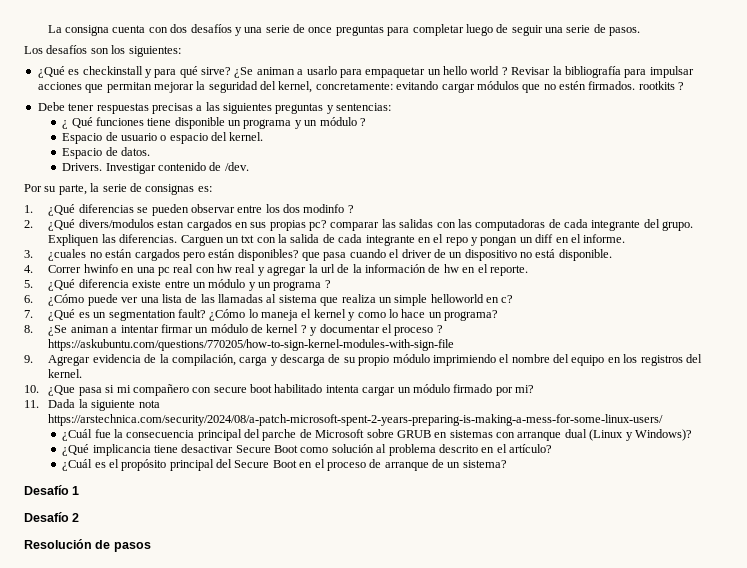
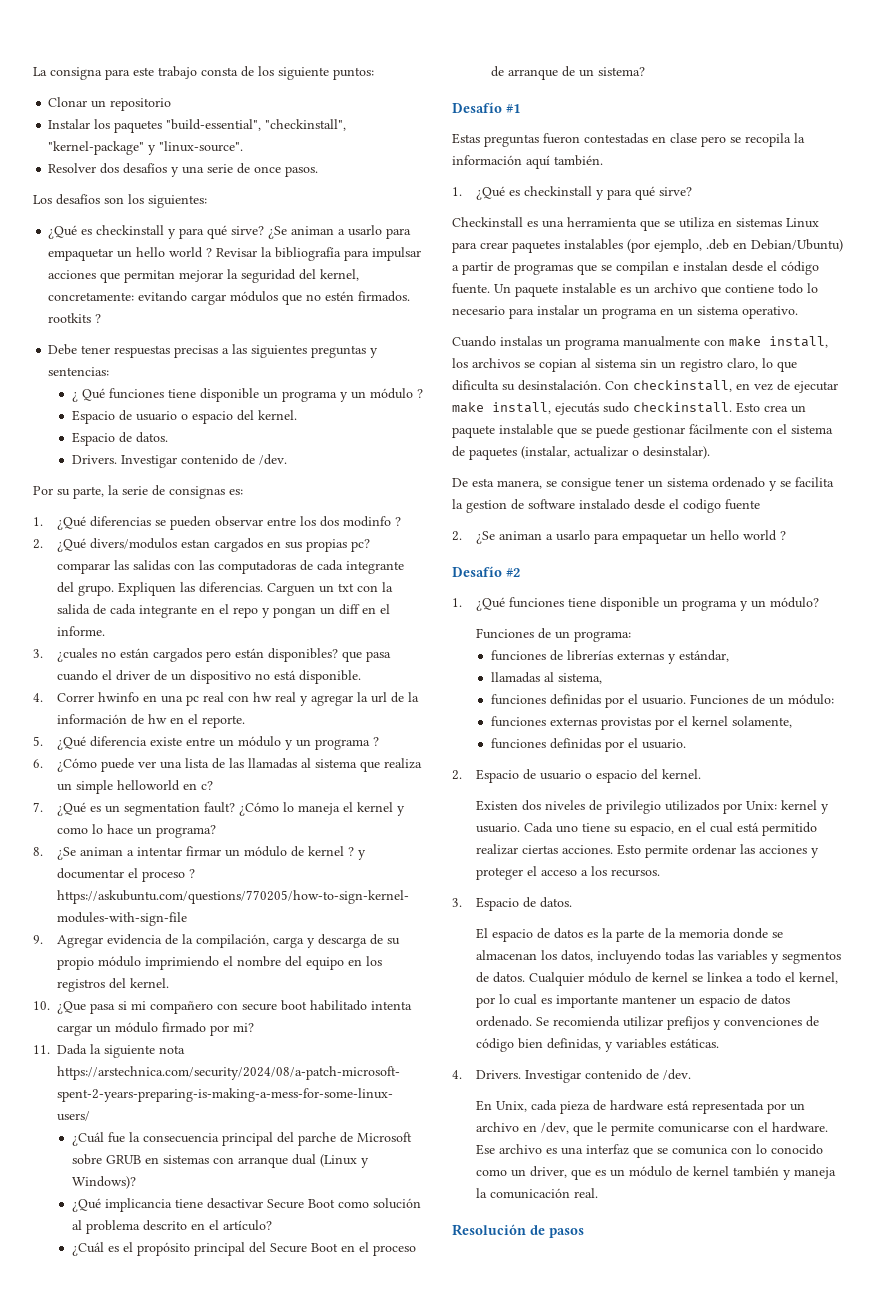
- La consigna cuenta con dos desafíos y una serie de once preguntas para completar luego de seguir una serie de pasos.
+ La consigna para este trabajo consta de los siguiente puntos:
+ Clonar un repositorio
+ Instalar los paquetes "build-essential", "checkinstall", "kernel-package" y "linux-source".
+ Resolver dos desafíos y una serie de once pasos.
- Desafío 1
- Desafío 2
+ Desafío #1
+ Estas preguntas fueron contestadas en clase pero se recopila la información aquí también.
+ 1. ¿Qué es checkinstall y para qué sirve?
+ Checkinstall es una herramienta que se utiliza en sistemas Linux para crear paquetes instalables (por ejemplo, .deb en Debian/Ubuntu) a partir de programas que se compilan e instalan desde el código fuente. Un paquete instalable es un archivo que contiene todo lo necesario para instalar un programa en un sistema operativo.
+ Cuando instalas un programa manualmente con make install, los archivos se copian al sistema sin un registro claro, lo que dificulta su desinstalación. Con checkinstall, en vez de ejecutar make install, ejecutás sudo checkinstall. Esto crea un paquete instalable que se puede gestionar fácilmente con el sistema de paquetes (instalar, actualizar o desinstalar).
+ De esta manera, se consigue tener un sistema ordenado y se facilita la gestion de software instalado desde el codigo fuente
+ 2. ¿Se animan a usarlo para empaquetar un hello world ?
+ Desafío #2
+ 1. ¿Qué funciones tiene disponible un programa y un módulo?
+ Funciones de un programa:
+ funciones de librerías externas y estándar,
+ llamadas al sistema,
+ funciones definidas por el usuario. Funciones de un módulo:
+ funciones externas provistas por el kernel solamente,
+ funciones definidas por el usuario.
+ 2. Espacio de usuario o espacio del kernel.
+ Existen dos niveles de privilegio utilizados por Unix: kernel y usuario. Cada uno tiene su espacio, en el cual está permitido realizar ciertas acciones. Esto permite ordenar las acciones y proteger el acceso a los recursos.
+ 3. Espacio de datos.
+ El espacio de datos es la parte de la memoria donde se almacenan los datos, incluyendo todas las variables y segmentos de datos. Cualquier módulo de kernel se linkea a todo el kernel, por lo cual es importante mantener un espacio de datos ordenado. Se recomienda utilizar prefijos y convenciones de código bien definidas, y variables estáticas.
+ 4. Drivers. Investigar contenido de /dev.
+ En Unix, cada pieza de hardware está representada por un archivo en /dev, que le permite comunicarse con el hardware. Ese archivo es una interfaz que se comunica con lo conocido como un driver, que es un módulo de kernel también y maneja la comunicación real.

